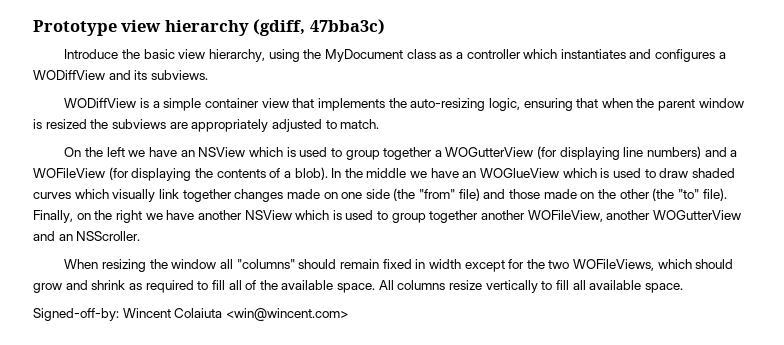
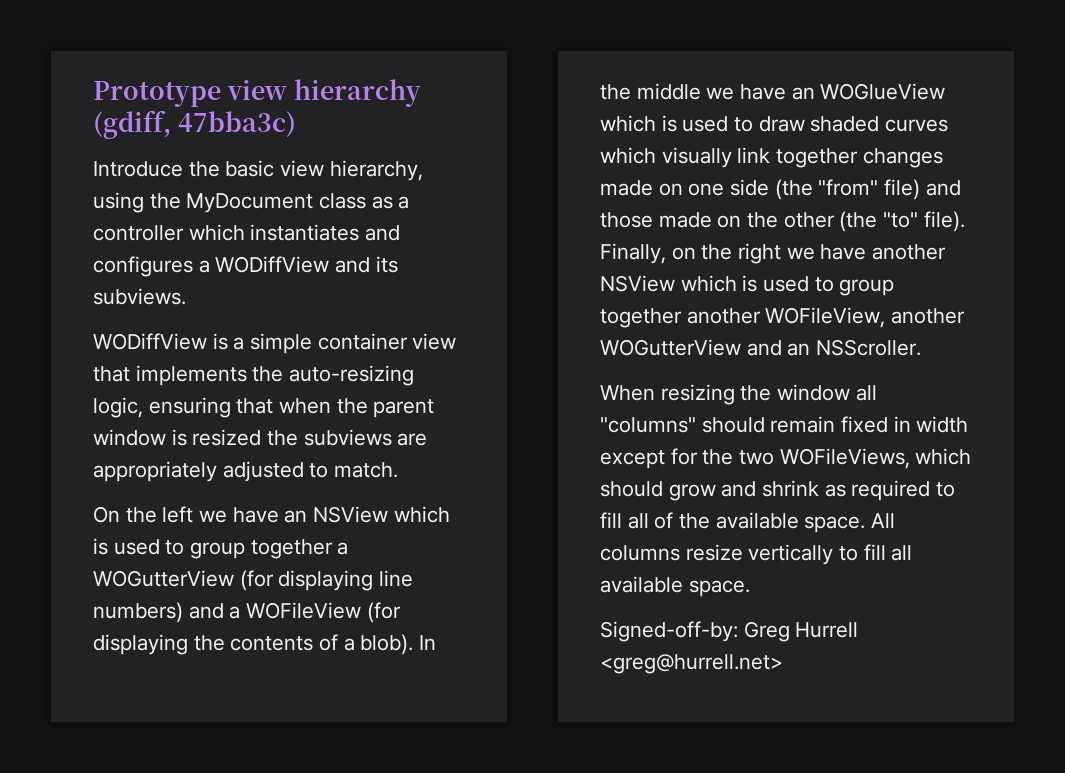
- Signed-off-by: Wincent Colaiuta <win@wincent.com>
+ Signed-off-by: Greg Hurrell <greg@hurrell.net>

